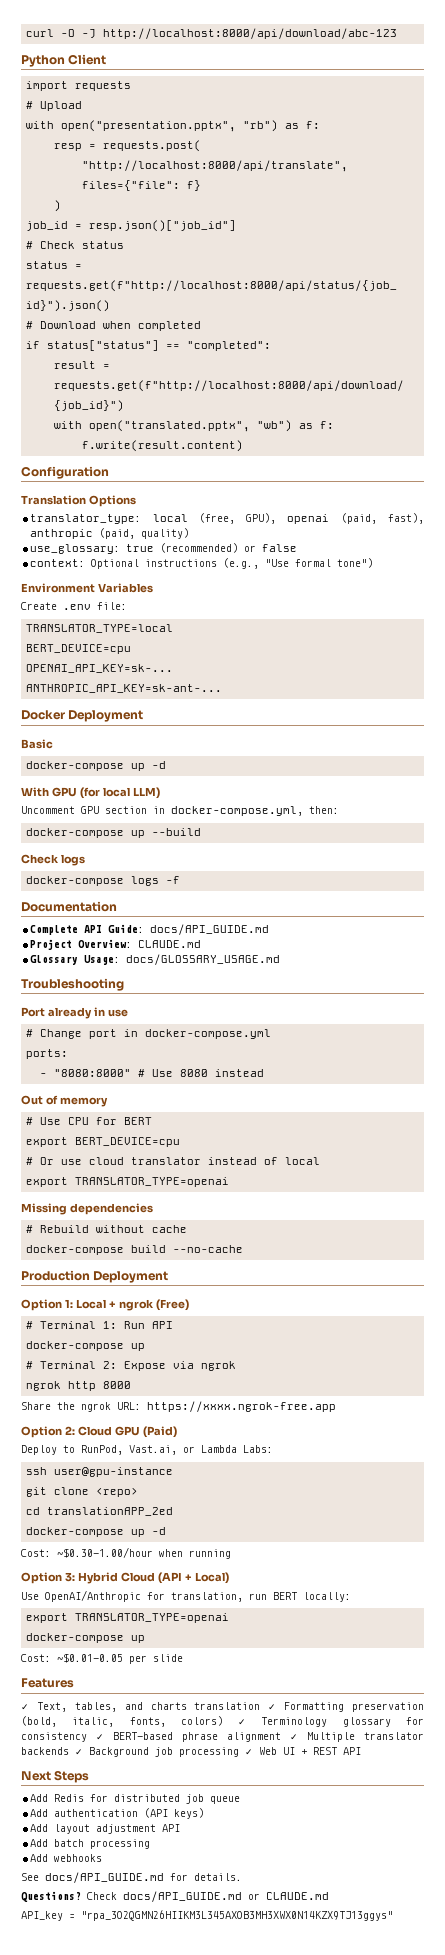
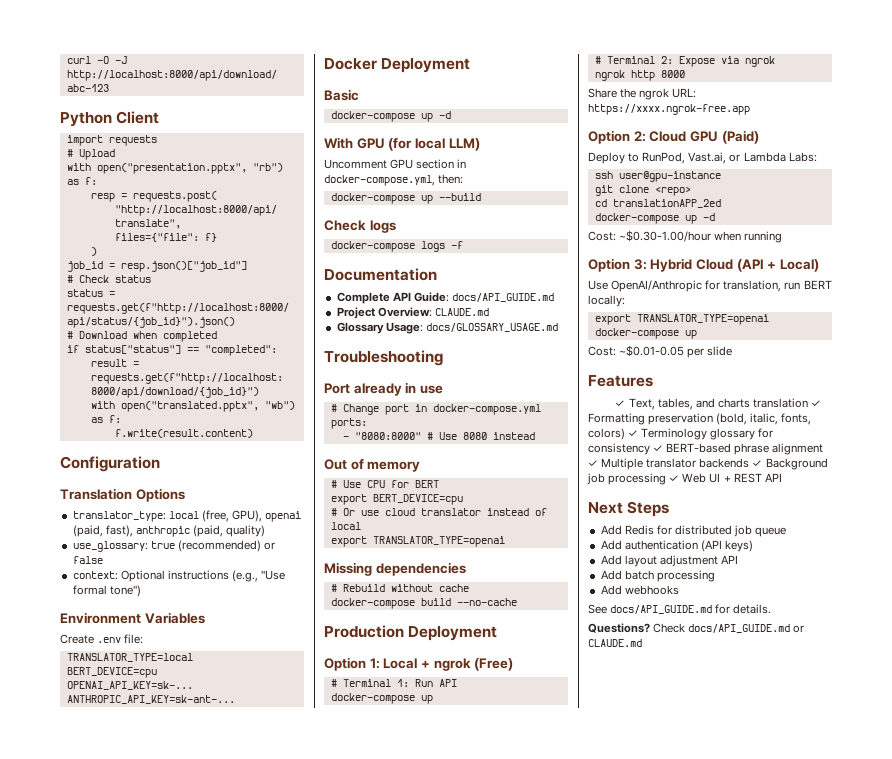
- API_key = "rpa_3O2QGMN26HIIKM3L345AXOB3MH3XWX0N14KZX9TJ13ggys"

